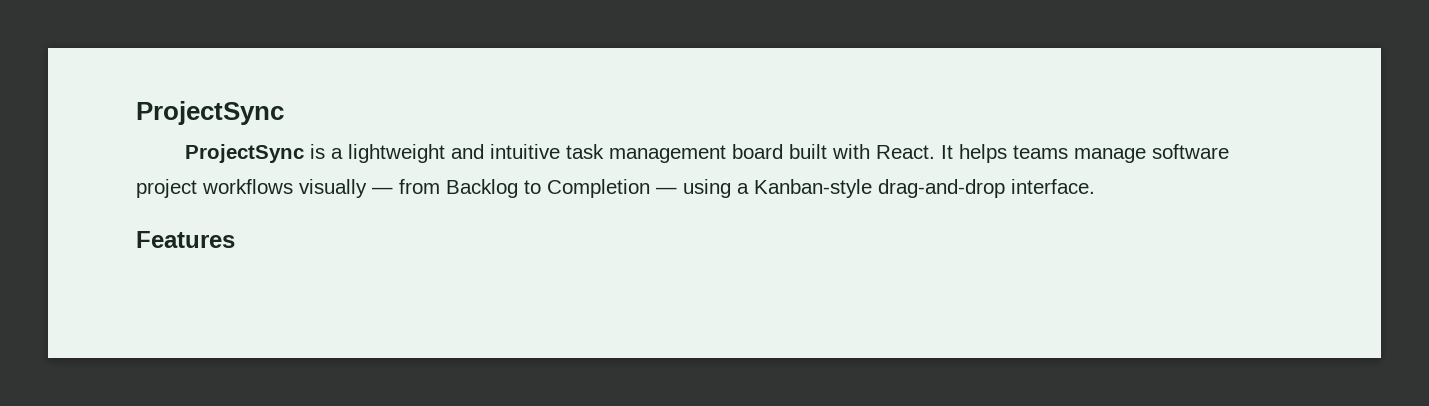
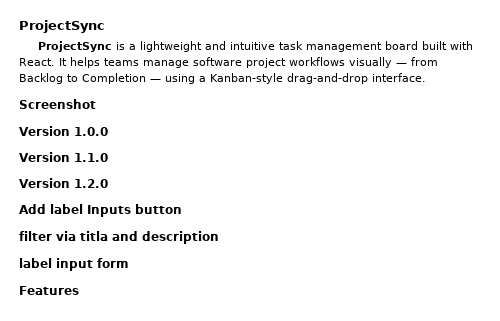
+ Screenshot
+ Version 1.0.0
+ Version 1.1.0
+ Version 1.2.0
+ Add label Inputs button
+ filter via titla and description
+ label input form

